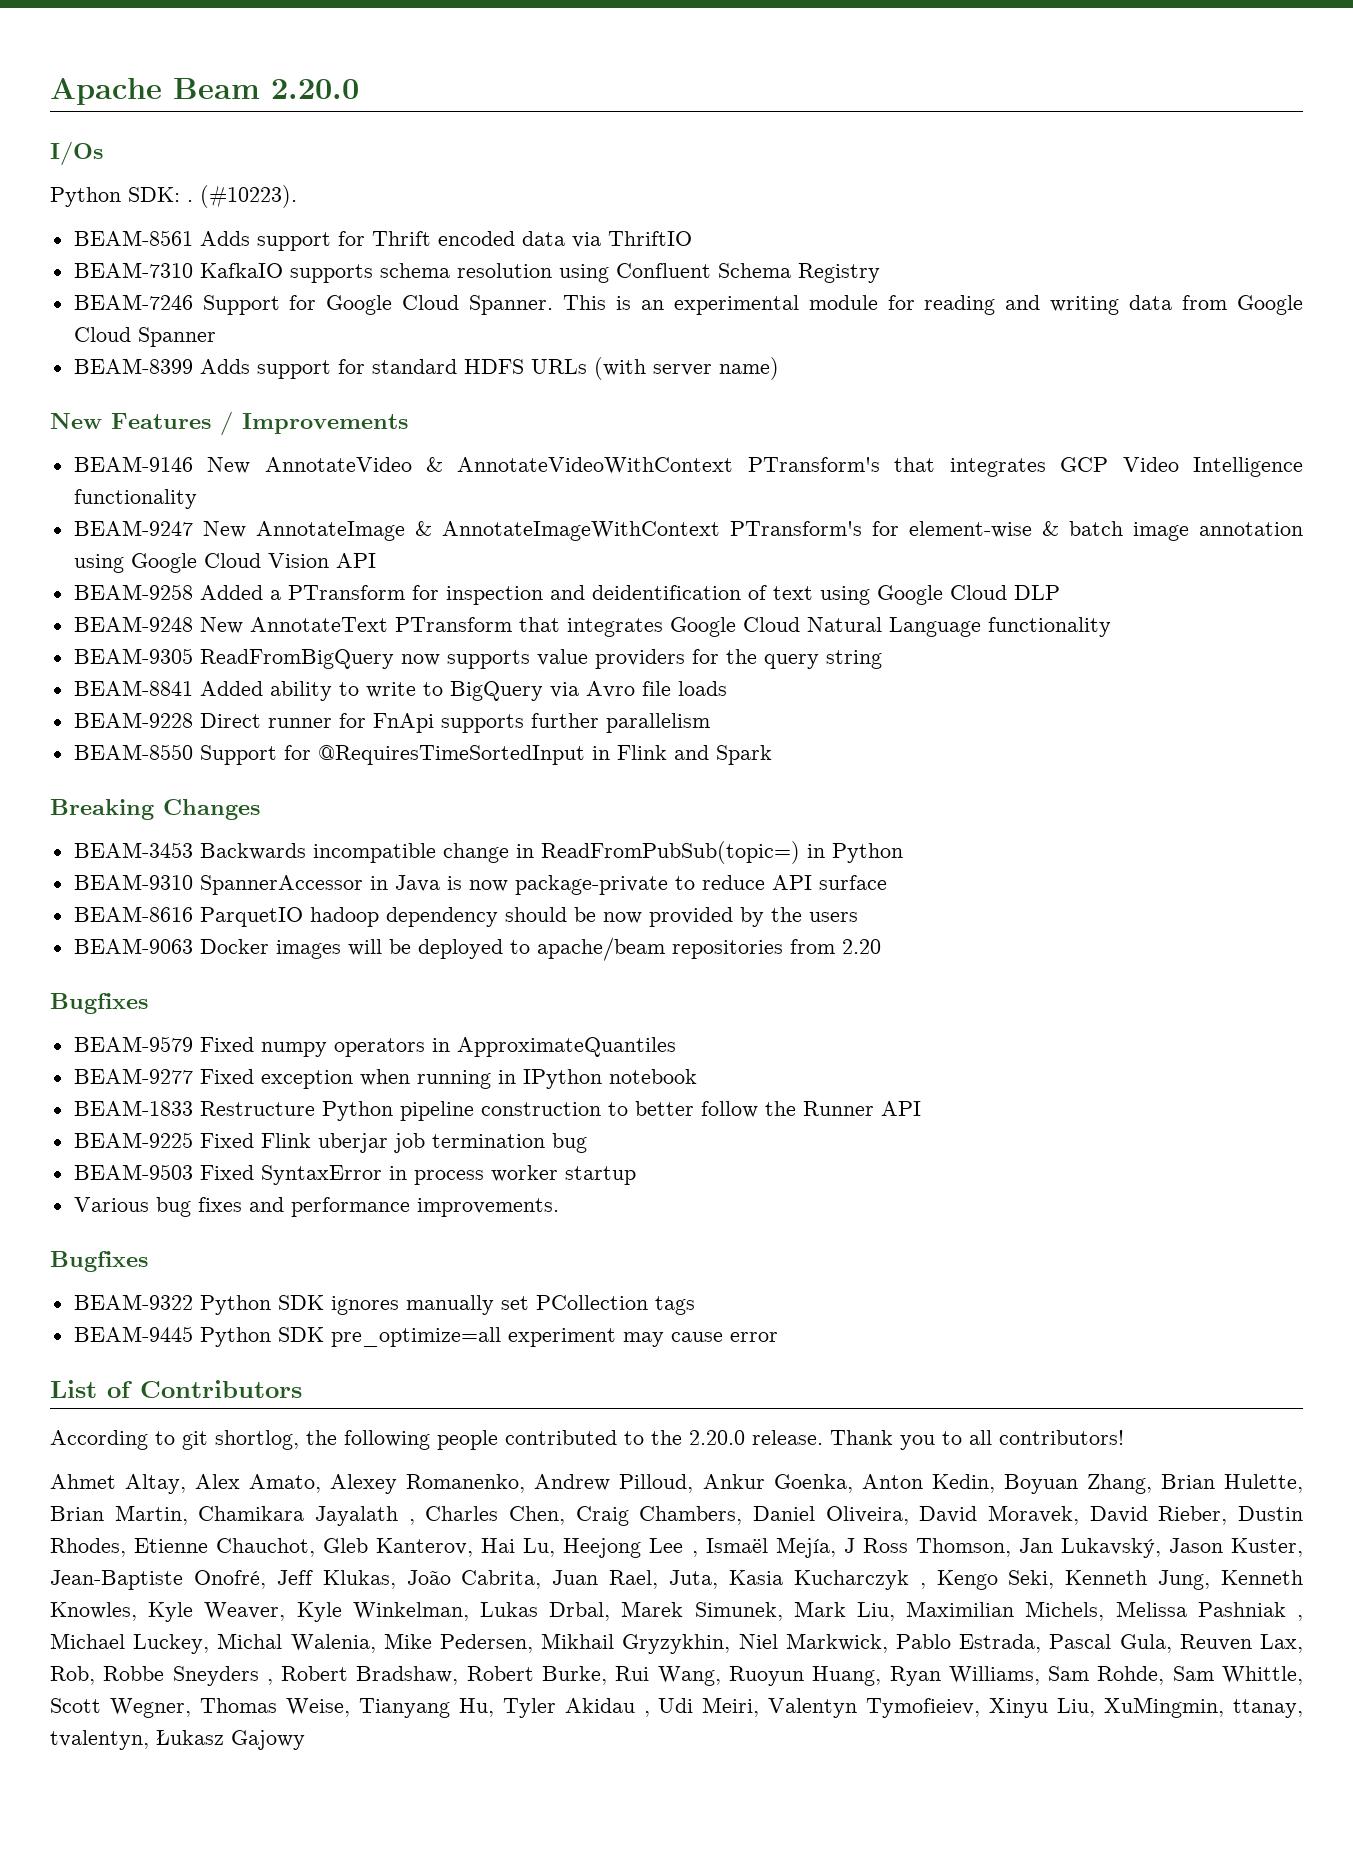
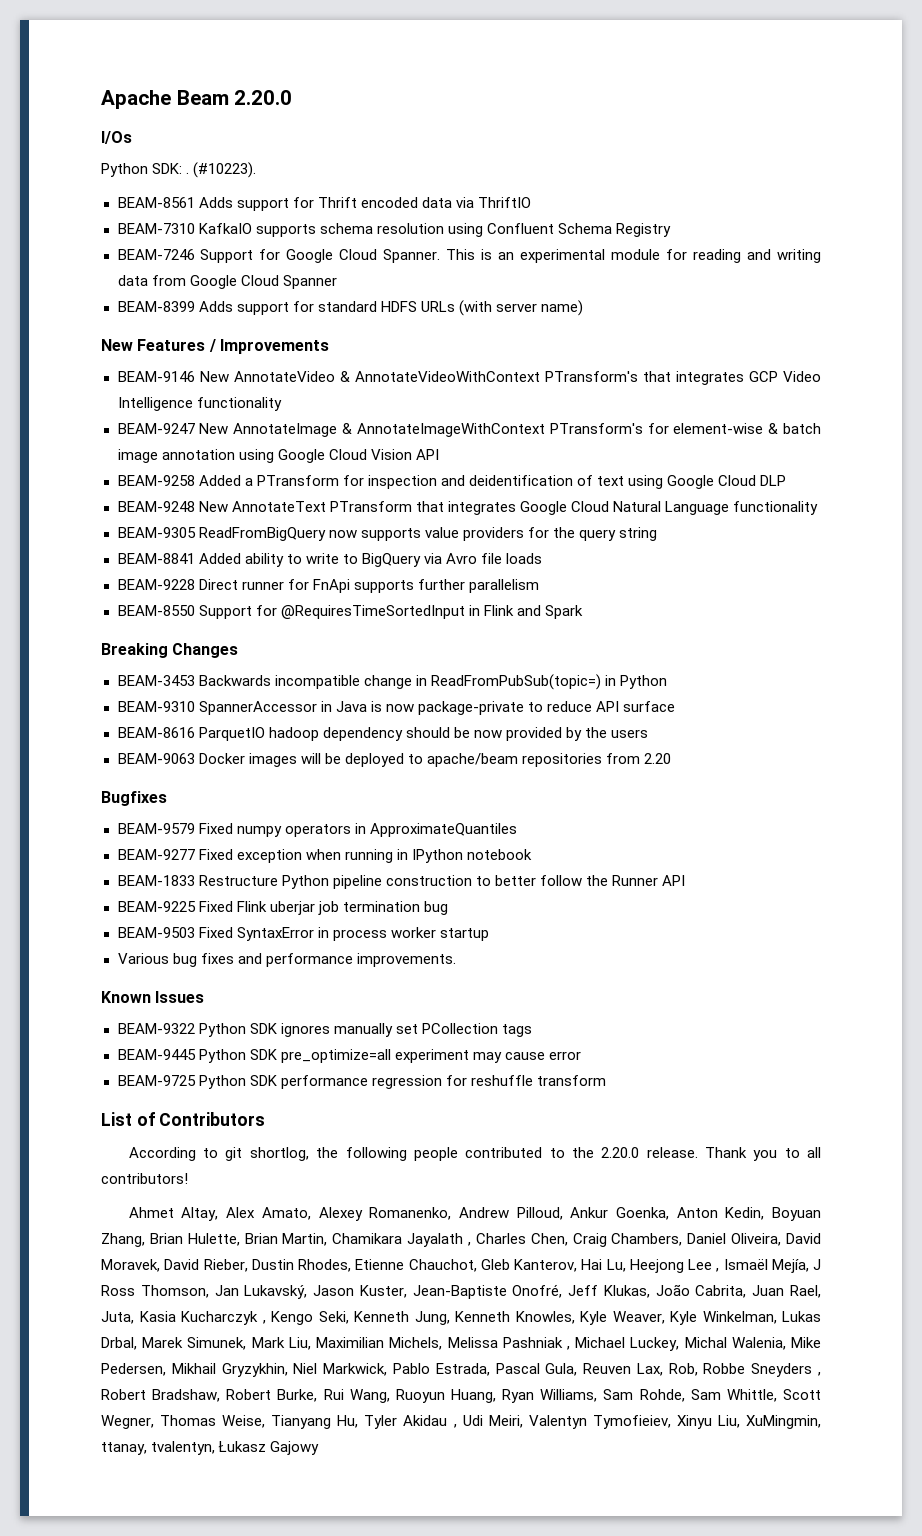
  Various bug fixes and performance improvements.
- Bugfixes
+ Known Issues
+ BEAM-9725 Python SDK performance regression for reshuffle transform

